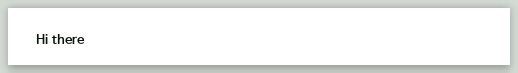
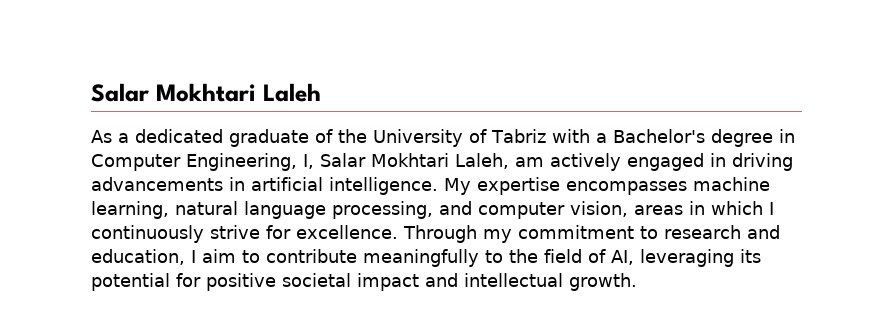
- Hi there
+ Salar Mokhtari Laleh
+ As a dedicated graduate of the University of Tabriz with a Bachelor's degree in Computer Engineering, I, Salar Mokhtari Laleh, am actively engaged in driving advancements in artificial intelligence. My expertise encompasses machine learning, natural language processing, and computer vision, areas in which I continuously strive for excellence. Through my commitment to research and education, I aim to contribute meaningfully to the field of AI, leveraging its potential for positive societal impact and intellectual growth.

